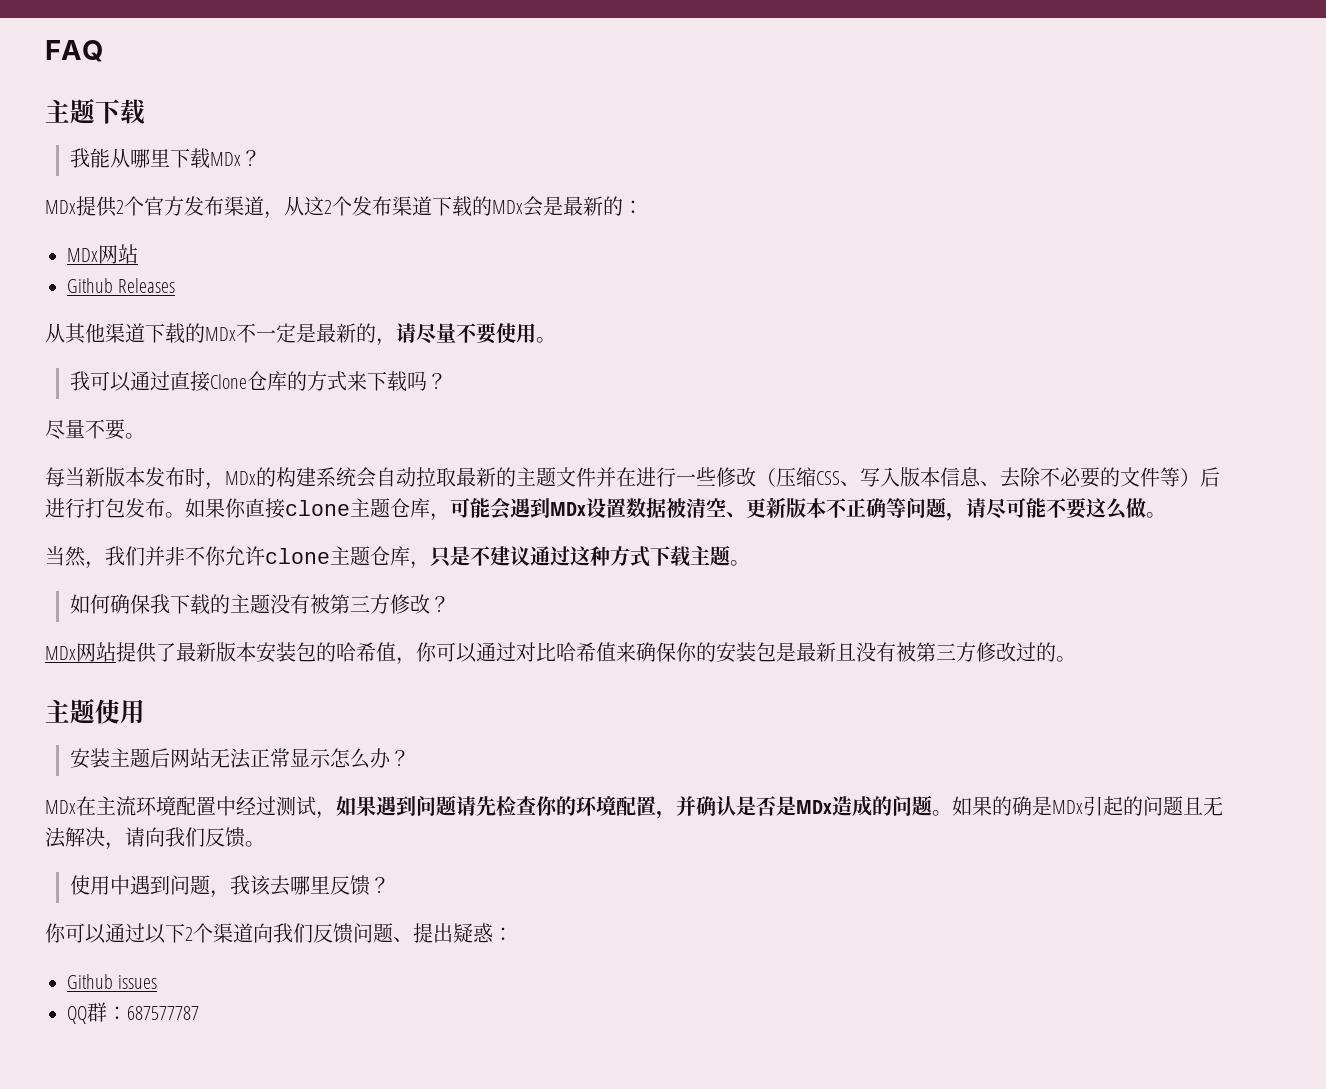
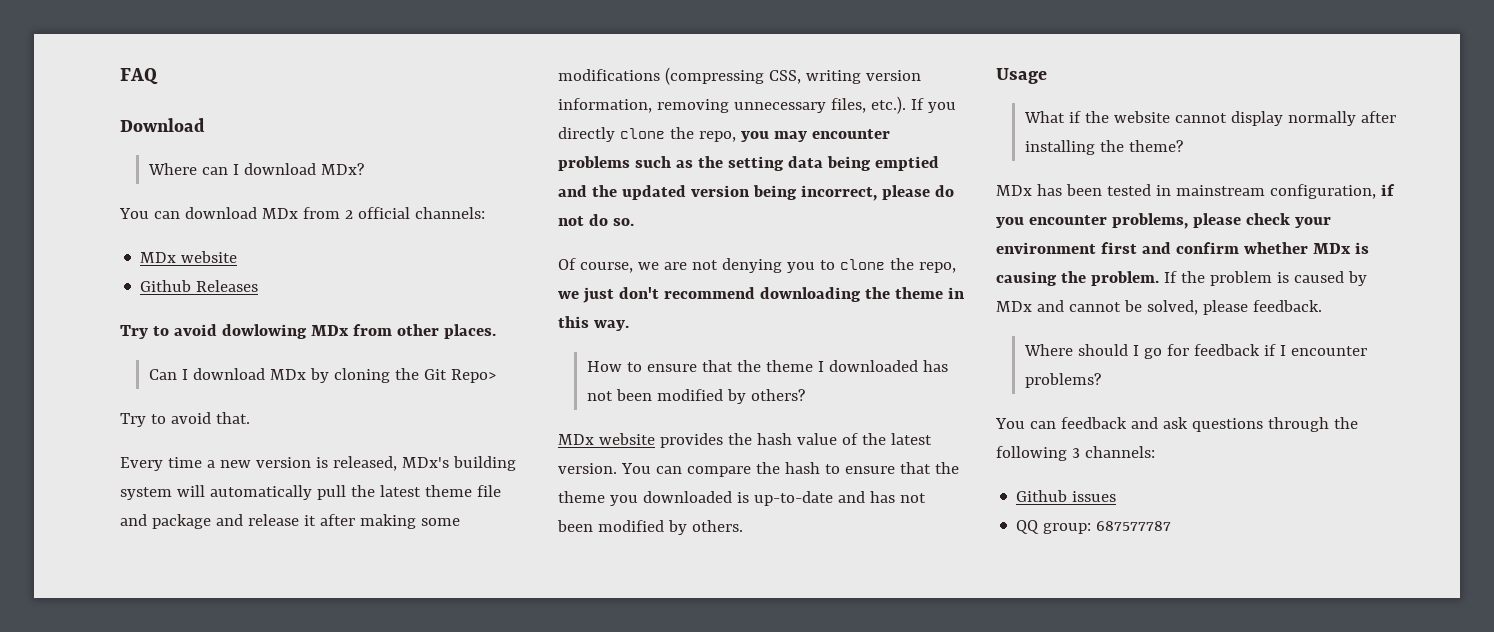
- 主题下载
- 我能从哪里下载MDx？
- MDx提供2个官方发布渠道，从这2个发布渠道下载的MDx会是最新的：
- MDx网站
+ Download
+ Where can I download MDx?
+ You can download MDx from 2 official channels:
+ MDx website
  Github Releases
- 从其他渠道下载的MDx不一定是最新的，请尽量不要使用。
- 我可以通过直接Clone仓库的方式来下载吗？
- 尽量不要。
- 每当新版本发布时，MDx的构建系统会自动拉取最新的主题文件并在进行一些修改（压缩CSS、写入版本信息、去除不必要的文件等）后进行打包发布。如果你直接clone主题仓库，可能会遇到MDx设置数据被清空、更新版本不正确等问题，请尽可能不要这么做。
- 当然，我们并非不你允许clone主题仓库，只是不建议通过这种方式下载主题。
- 如何确保我下载的主题没有被第三方修改？
- MDx网站提供了最新版本安装包的哈希值，你可以通过对比哈希值来确保你的安装包是最新且没有被第三方修改过的。
- 主题使用
- 安装主题后网站无法正常显示怎么办？
- MDx在主流环境配置中经过测试，如果遇到问题请先检查你的环境配置，并确认是否是MDx造成的问题。如果的确是MDx引起的问题且无法解决，请向我们反馈。
- 使用中遇到问题，我该去哪里反馈？
- 你可以通过以下2个渠道向我们反馈问题、提出疑惑：
+ Try to avoid dowlowing MDx from other places.
+ Can I download MDx by cloning the Git Repo>
+ Try to avoid that.
+ Every time a new version is released, MDx's building system will automatically pull the latest theme file and package and release it after making some modifications (compressing CSS, writing version information, removing unnecessary files, etc.). If you directly clone the repo, you may encounter problems such as the setting data being emptied and the updated version being incorrect, please do not do so.
+ Of course, we are not denying you to clone the repo, we just don't recommend downloading the theme in this way.
+ How to ensure that the theme I downloaded has not been modified by others?
+ MDx website provides the hash value of the latest version. You can compare the hash to ensure that the theme you downloaded is up-to-date and has not been modified by others.
+ Usage
+ What if the website cannot display normally after installing the theme?
+ MDx has been tested in mainstream configuration, if you encounter problems, please check your environment first and confirm whether MDx is causing the problem. If the problem is caused by MDx and cannot be solved, please feedback.
+ Where should I go for feedback if I encounter problems?
+ You can feedback and ask questions through the following 3 channels:
- QQ群：687577787
+ QQ group: 687577787

